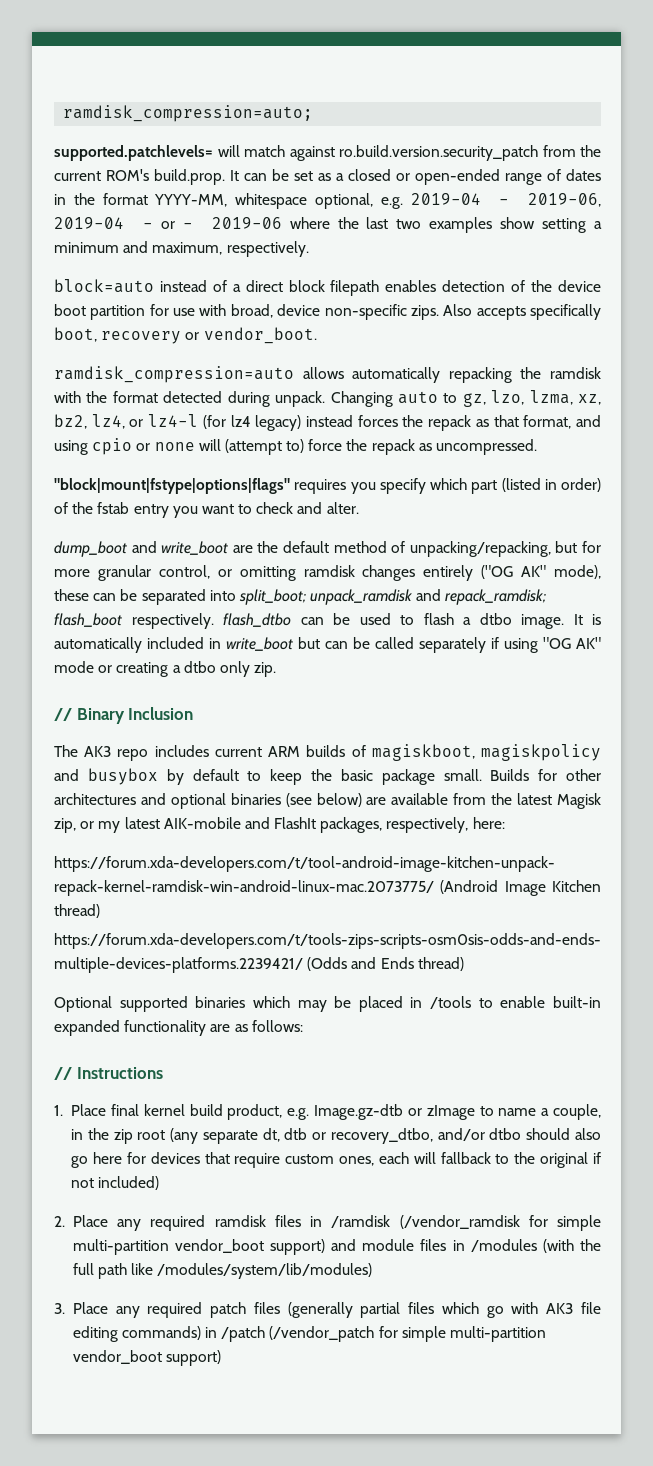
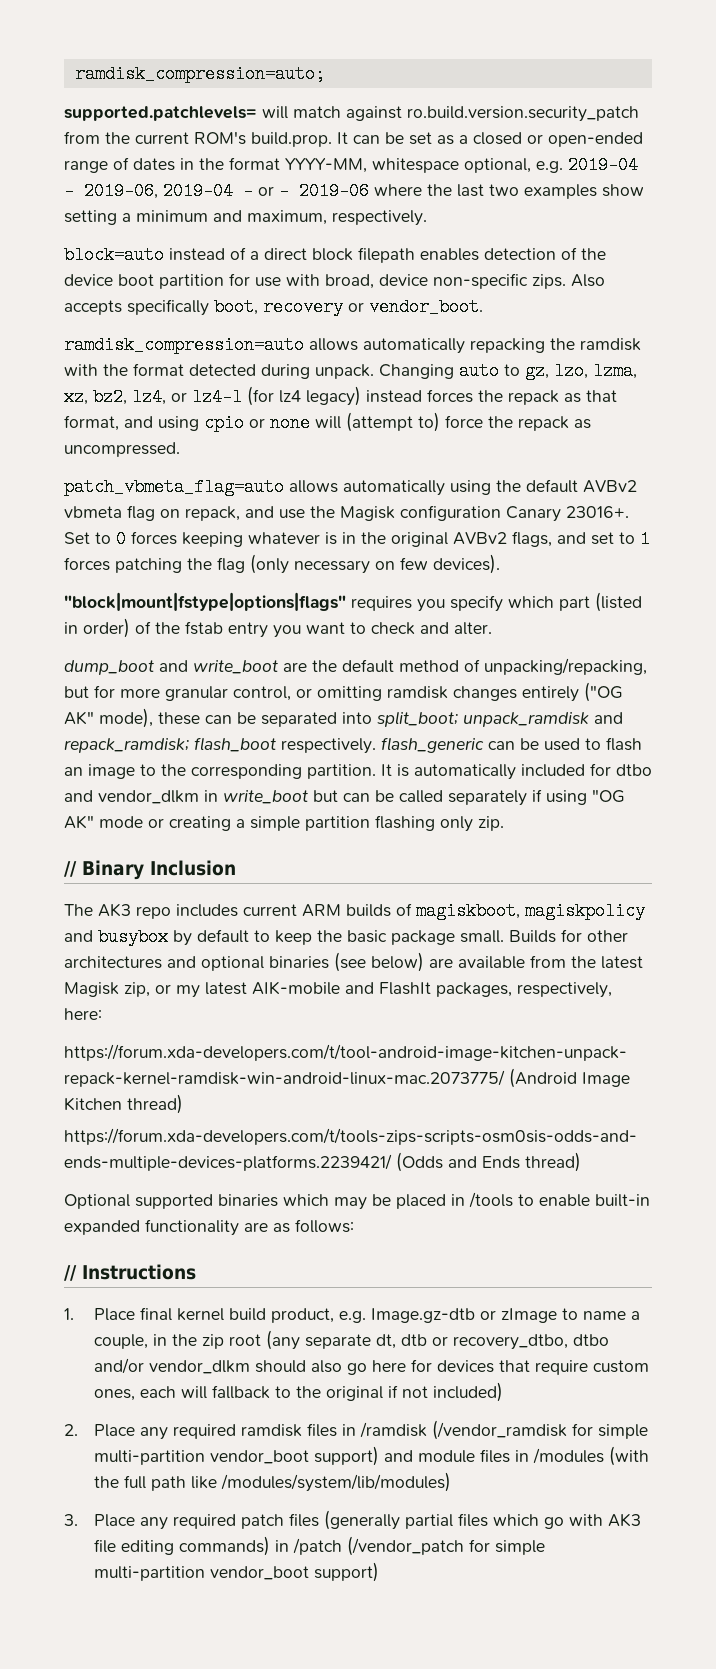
+ patch_vbmeta_flag=auto allows automatically using the default AVBv2 vbmeta flag on repack, and use the Magisk configuration Canary 23016+. Set to 0 forces keeping whatever is in the original AVBv2 flags, and set to 1 forces patching the flag (only necessary on few devices).
- dump_boot and write_boot are the default method of unpacking/repacking, but for more granular control, or omitting ramdisk changes entirely ("OG AK" mode), these can be separated into split_boot; unpack_ramdisk and repack_ramdisk; flash_boot respectively. flash_dtbo can be used to flash a dtbo image. It is automatically included in write_boot but can be called separately if using "OG AK" mode or creating a dtbo only zip.
+ dump_boot and write_boot are the default method of unpacking/repacking, but for more granular control, or omitting ramdisk changes entirely ("OG AK" mode), these can be separated into split_boot; unpack_ramdisk and repack_ramdisk; flash_boot respectively. flash_generic can be used to flash an image to the corresponding partition. It is automatically included for dtbo and vendor_dlkm in write_boot but can be called separately if using "OG AK" mode or creating a simple partition flashing only zip.
- 1. Place final kernel build product, e.g. Image.gz-dtb or zImage to name a couple, in the zip root (any separate dt, dtb or recovery_dtbo, and/or dtbo should also go here for devices that require custom ones, each will fallback to the original if not included)
+ 1. Place final kernel build product, e.g. Image.gz-dtb or zImage to name a couple, in the zip root (any separate dt, dtb or recovery_dtbo, dtbo and/or vendor_dlkm should also go here for devices that require custom ones, each will fallback to the original if not included)

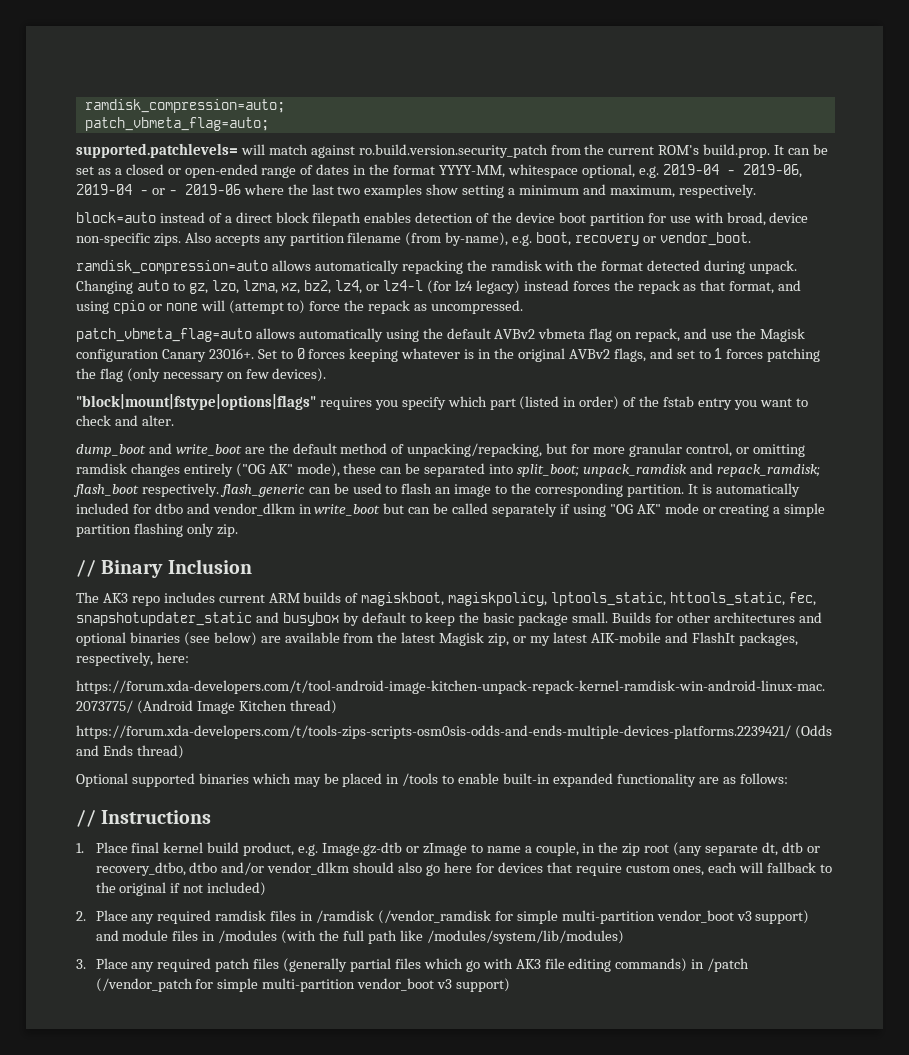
+ patch_vbmeta_flag=auto;
- Also accepts specifically boot, recovery or vendor_boot.
+ Also accepts any partition filename (from by-name), e.g. boot, recovery or vendor_boot.
- The AK3 repo includes current ARM builds of magiskboot, magiskpolicy and busybox by default to keep the basic package small.
+ The AK3 repo includes current ARM builds of magiskboot, magiskpolicy, lptools_static, httools_static, fec, snapshotupdater_static and busybox by default to keep the basic package small.
- 2. Place any required ramdisk files in /ramdisk (/vendor_ramdisk for simple multi-partition vendor_boot support) and module files in /modules (with the full path like /modules/system/lib/modules)
+ 2. Place any required ramdisk files in /ramdisk (/vendor_ramdisk for simple multi-partition vendor_boot v3 support) and module files in /modules (with the full path like /modules/system/lib/modules)
- 3. Place any required patch files (generally partial files which go with AK3 file editing commands) in /patch (/vendor_patch for simple multi-partition vendor_boot support)
+ 3. Place any required patch files (generally partial files which go with AK3 file editing commands) in /patch (/vendor_patch for simple multi-partition vendor_boot v3 support)

